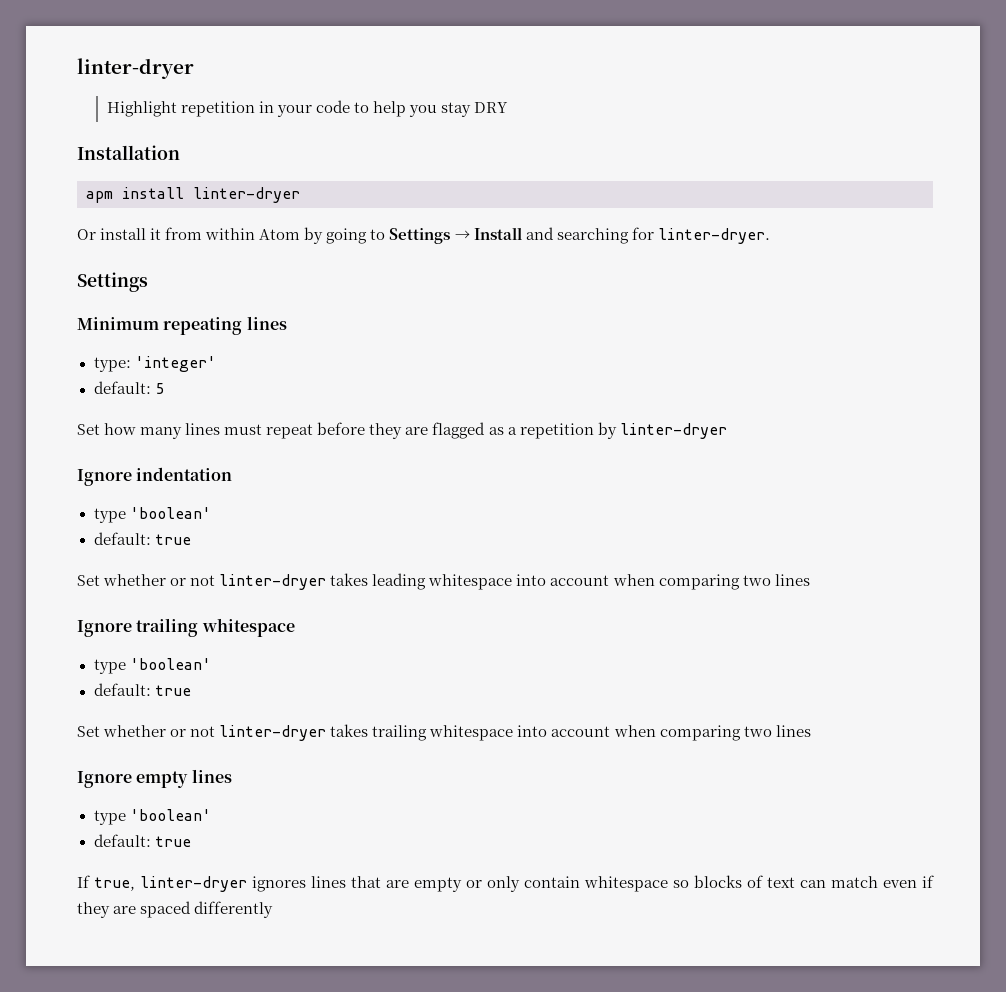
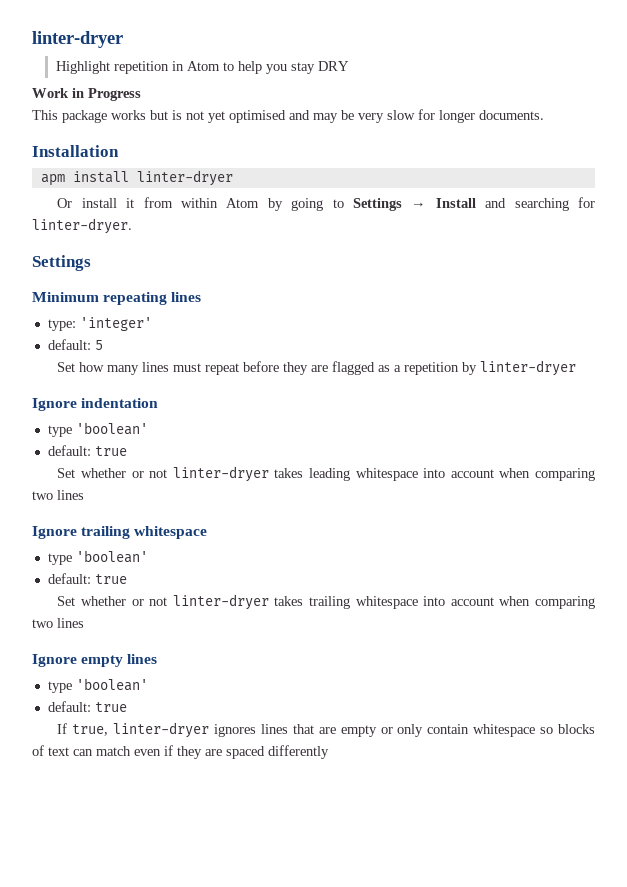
- Highlight repetition in your code to help you stay DRY
+ Highlight repetition in Atom to help you stay DRY
+ Work in Progress
+ This package works but is not yet optimised and may be very slow for longer documents.

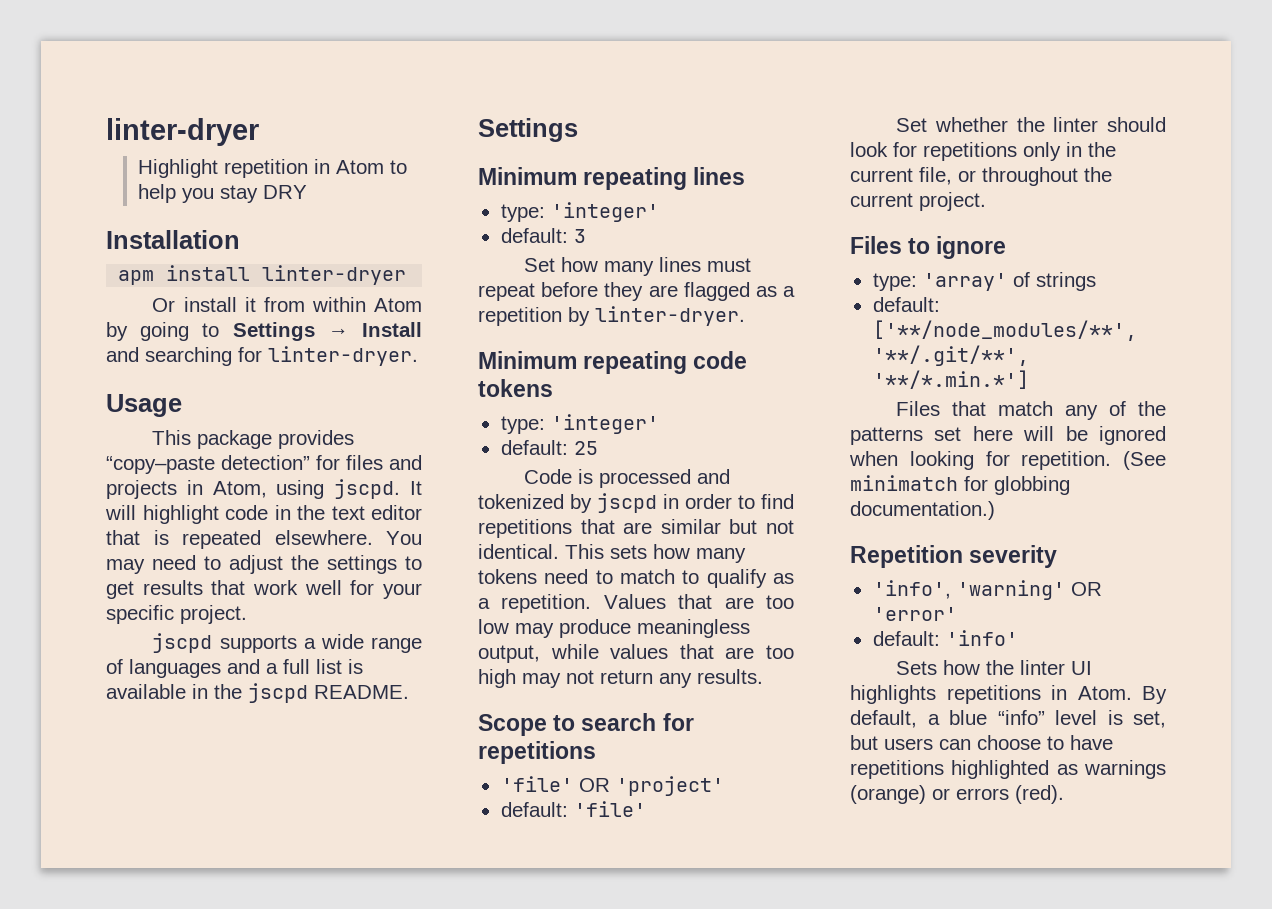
- Work in Progress
- This package works but is not yet optimised and may be very slow for longer documents.
+ Usage
+ This package provides “copy–paste detection” for files and projects in Atom, using jscpd. It will highlight code in the text editor that is repeated elsewhere. You may need to adjust the settings to get results that work well for your specific project.
+ jscpd supports a wide range of languages and a full list is available in the jscpd README.
- default: 5
+ default: 3
- Set how many lines must repeat before they are flagged as a repetition by linter-dryer
- Ignore indentation
- type 'boolean'
- default: true
- Set whether or not linter-dryer takes leading whitespace into account when comparing two lines
- Ignore trailing whitespace
- type 'boolean'
- default: true
- Set whether or not linter-dryer takes trailing whitespace into account when comparing two lines
- Ignore empty lines
- type 'boolean'
- default: true
- If true, linter-dryer ignores lines that are empty or only contain whitespace so blocks of text can match even if they are spaced differently
+ Set how many lines must repeat before they are flagged as a repetition by linter-dryer.
+ Minimum repeating code tokens
+ type: 'integer'
+ default: 25
+ Code is processed and tokenized by jscpd in order to find repetitions that are similar but not identical. This sets how many tokens need to match to qualify as a repetition. Values that are too low may produce meaningless output, while values that are too high may not return any results.
+ Scope to search for repetitions
+ 'file' OR 'project'
+ default: 'file'
+ Set whether the linter should look for repetitions only in the current file, or throughout the current project.
+ Files to ignore
+ type: 'array' of strings
+ default: ['**/node_modules/**', '**/.git/**', '**/*.min.*']
+ Files that match any of the patterns set here will be ignored when looking for repetition. (See minimatch for globbing documentation.)
+ Repetition severity
+ 'info', 'warning' OR 'error'
+ default: 'info'
+ Sets how the linter UI highlights repetitions in Atom. By default, a blue “info” level is set, but users can choose to have repetitions highlighted as warnings (orange) or errors (red).

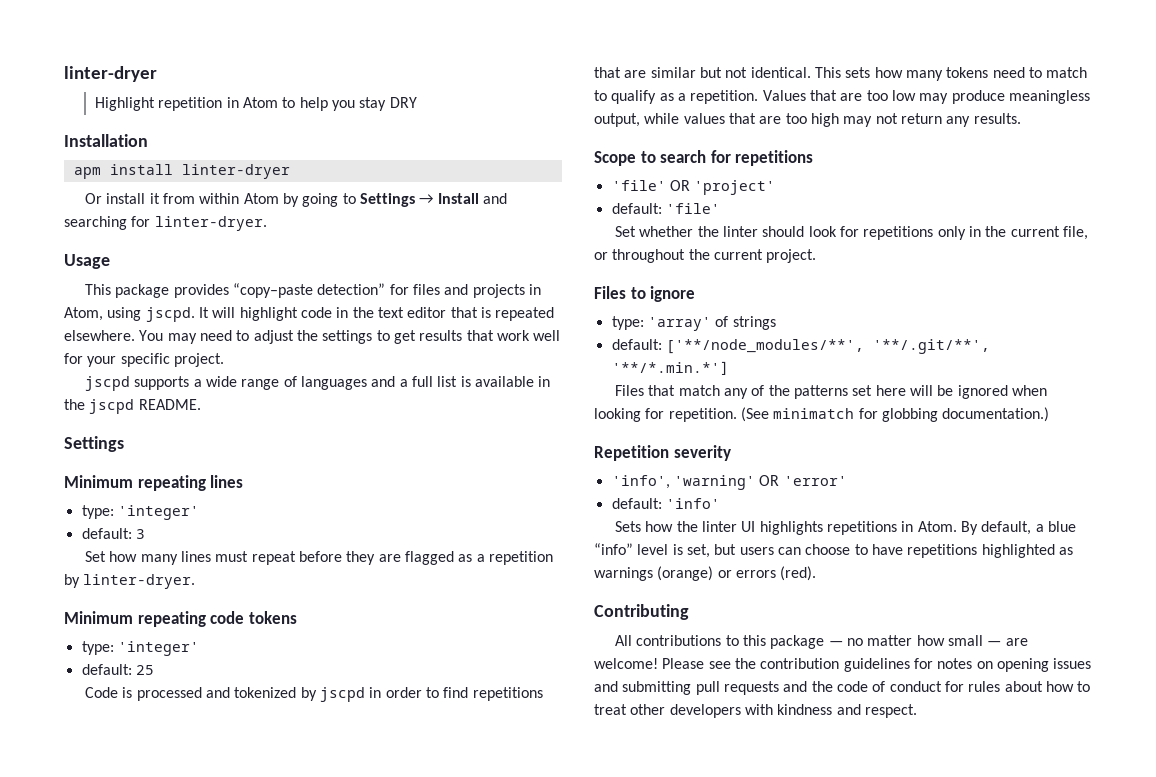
+ Contributing
+ All contributions to this package — no matter how small — are welcome! Please see the contribution guidelines for notes on opening issues and submitting pull requests and the code of conduct for rules about how to treat other developers with kindness and respect.

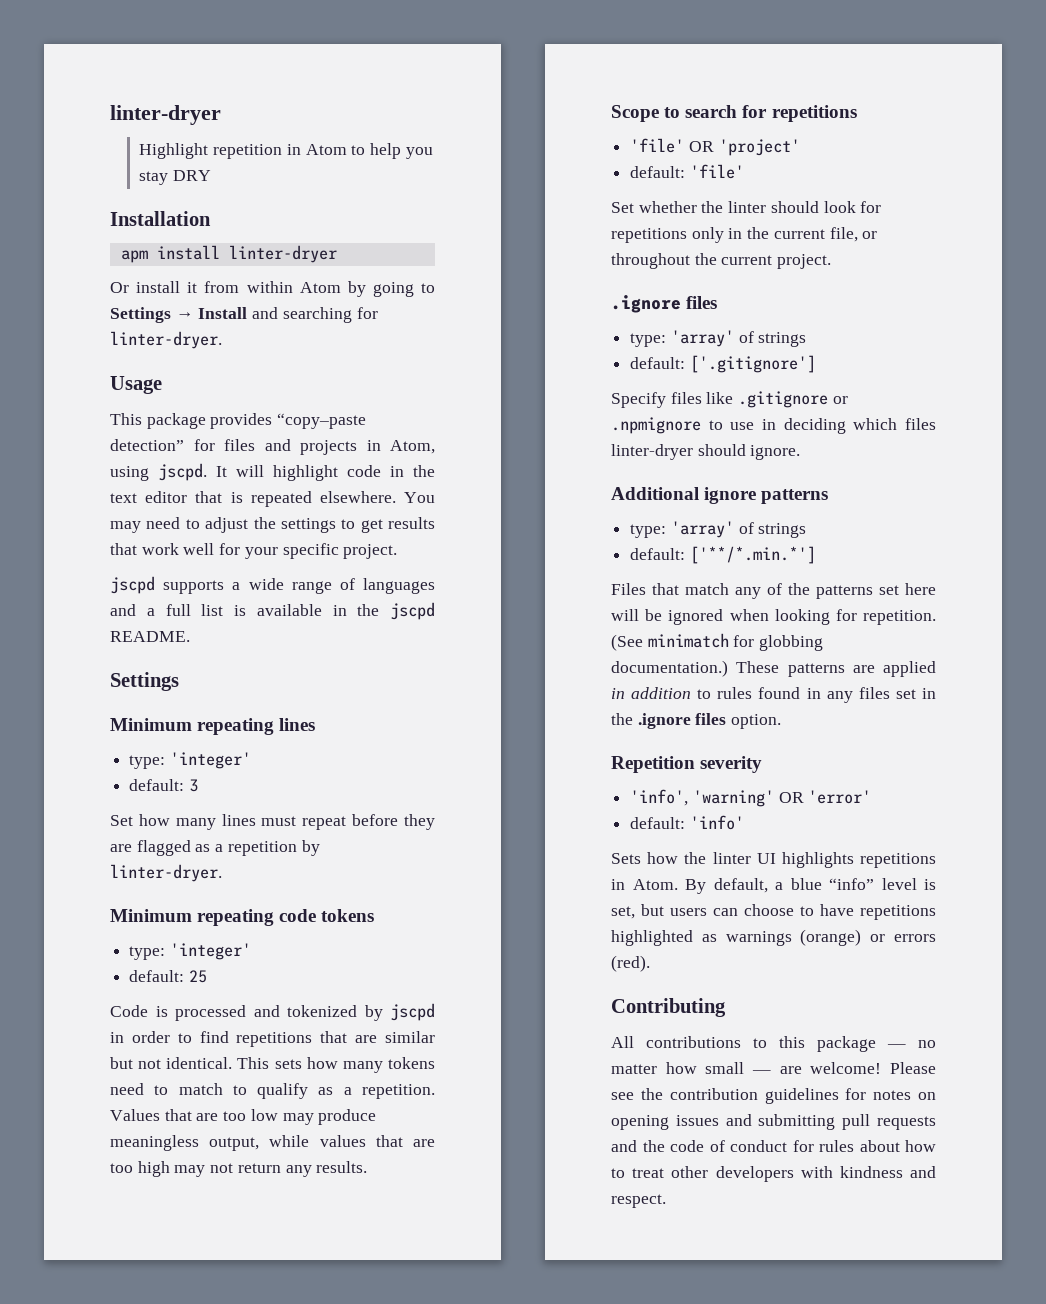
  Set whether the linter should look for repetitions only in the current file, or throughout the current project.
- Files to ignore
+ .ignore files
  type: 'array' of strings
- default: ['**/node_modules/**', '**/.git/**', '**/*.min.*']
+ default: ['.gitignore']
+ Specify files like .gitignore or .npmignore to use in deciding which files linter-dryer should ignore.
+ Additional ignore patterns
+ type: 'array' of strings
+ default: ['**/*.min.*']
+ These patterns are applied in addition to rules found in any files set in the .ignore files option.

